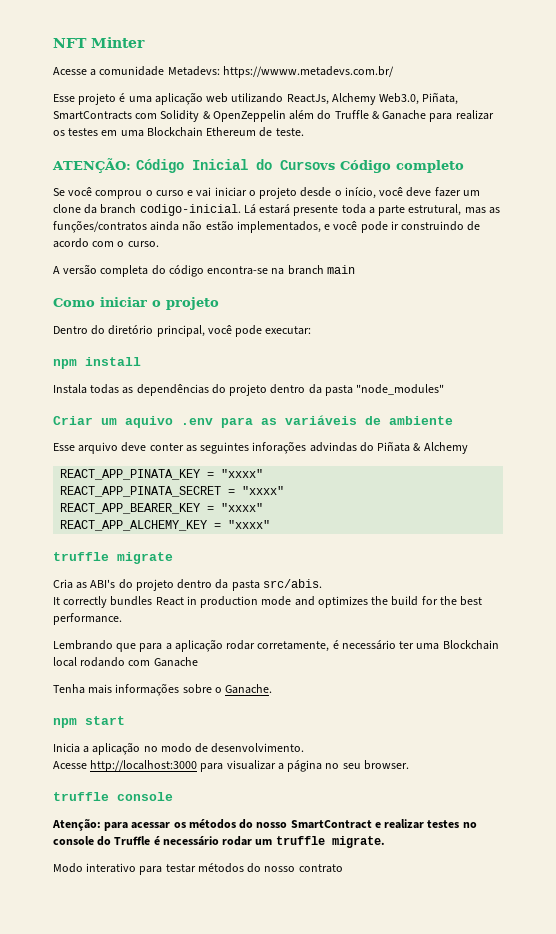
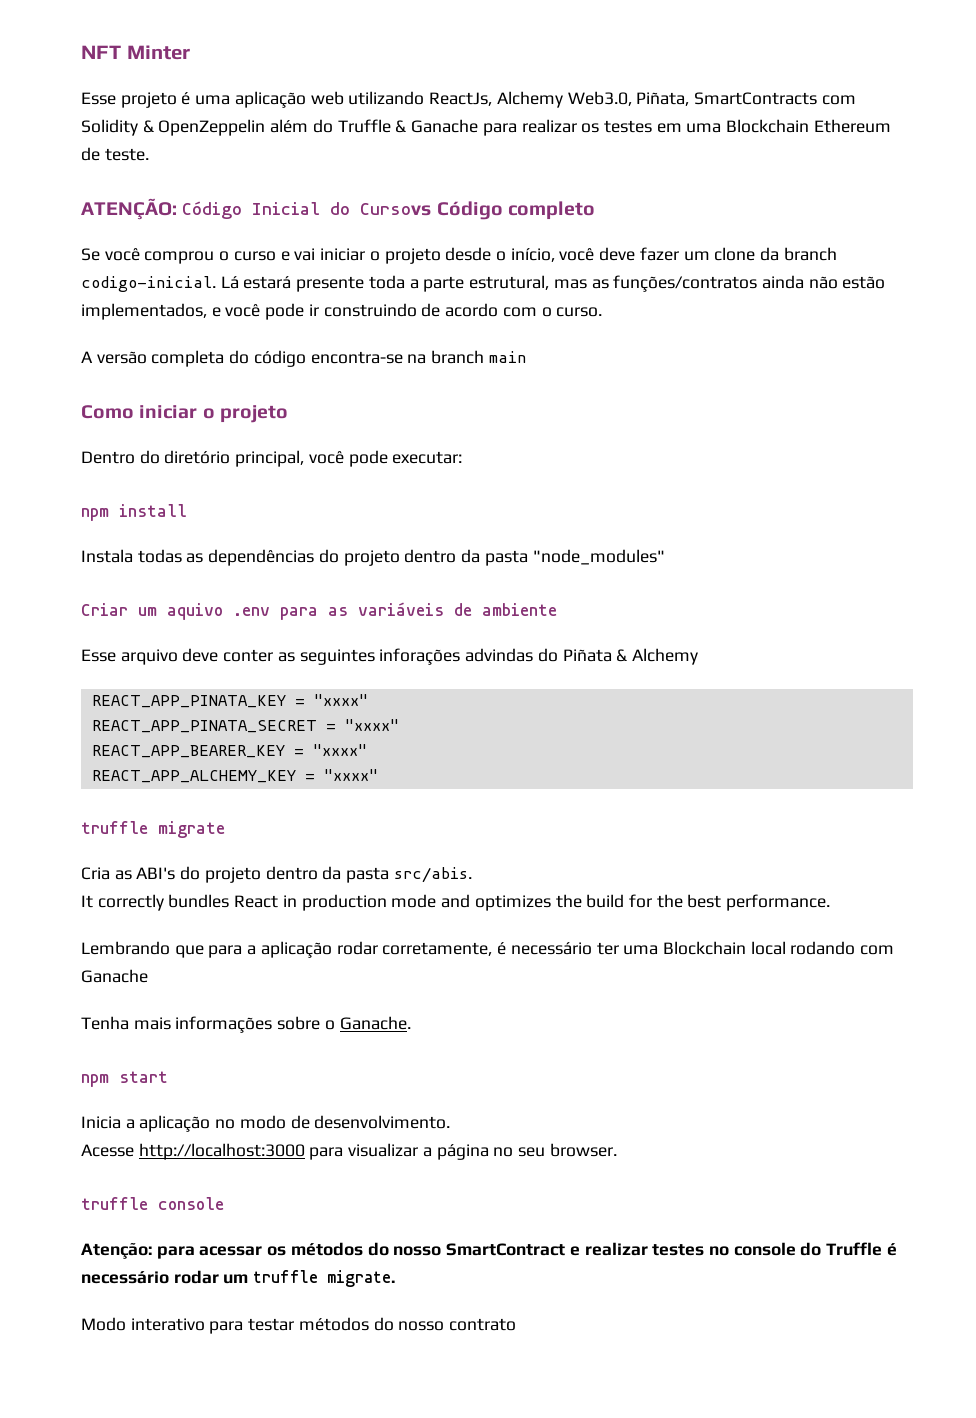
- Acesse a comunidade Metadevs: https://wwww.metadevs.com.br/

